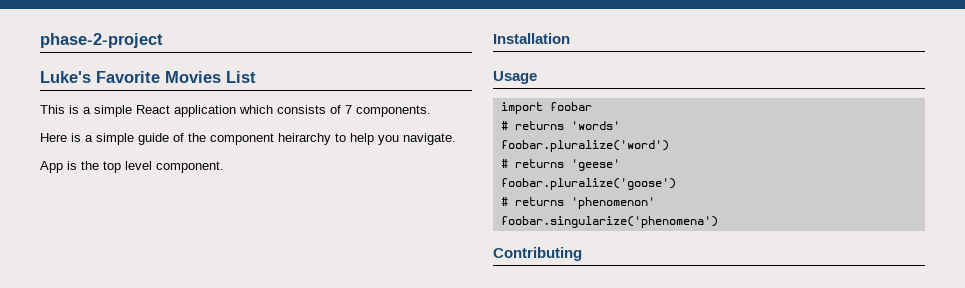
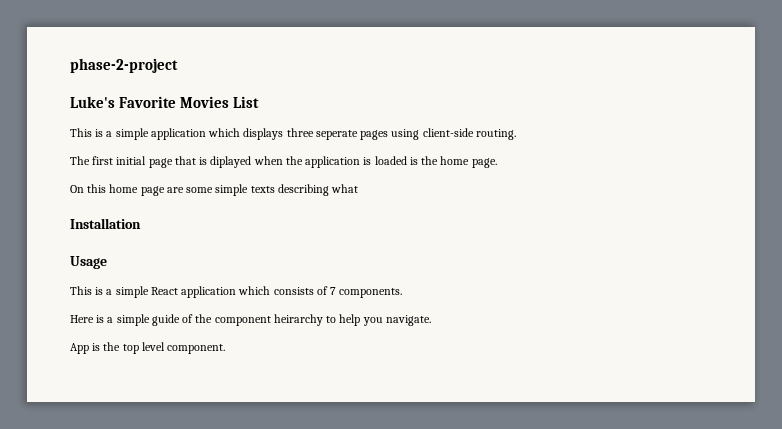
+ This is a simple application which displays three seperate pages using client-side routing.
+ The first initial page that is diplayed when the application is loaded is the home page.
+ On this home page are some simple texts describing what
+ Installation
+ Usage
- Installation
- Usage
- import foobar
- # returns 'words'
- foobar.pluralize('word')
- # returns 'geese'
- foobar.pluralize('goose')
- # returns 'phenomenon'
- foobar.singularize('phenomena')
- Contributing

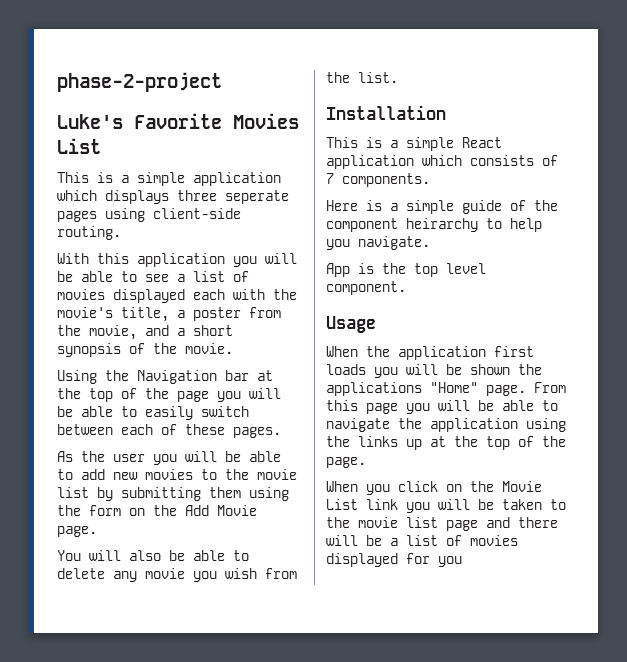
- The first initial page that is diplayed when the application is loaded is the home page.
- On this home page are some simple texts describing what
+ With this application you will be able to see a list of movies displayed each with the movie's title, a poster from the movie, and a short synopsis of the movie.
+ Using the Navigation bar at the top of the page you will be able to easily switch between each of these pages.
+ As the user you will be able to add new movies to the movie list by submitting them using the form on the Add Movie page.
+ You will also be able to delete any movie you wish from the list.
- Usage
+ Usage
+ When the application first loads you will be shown the applications "Home" page. From this page you will be able to navigate the application using the links up at the top of the page.
+ When you click on the Movie List link you will be taken to the movie list page and there will be a list of movies displayed for you

